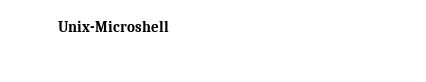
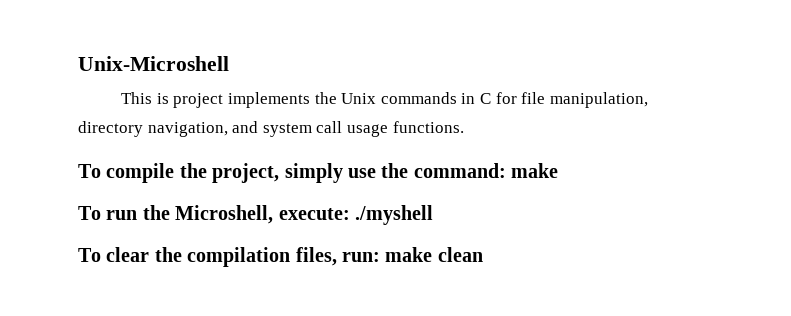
+ This is project implements the Unix commands in C for file manipulation, directory navigation, and system call usage functions.
+ To compile the project, simply use the command: make
+ To run the Microshell, execute: ./myshell
+ To clear the compilation files, run: make clean

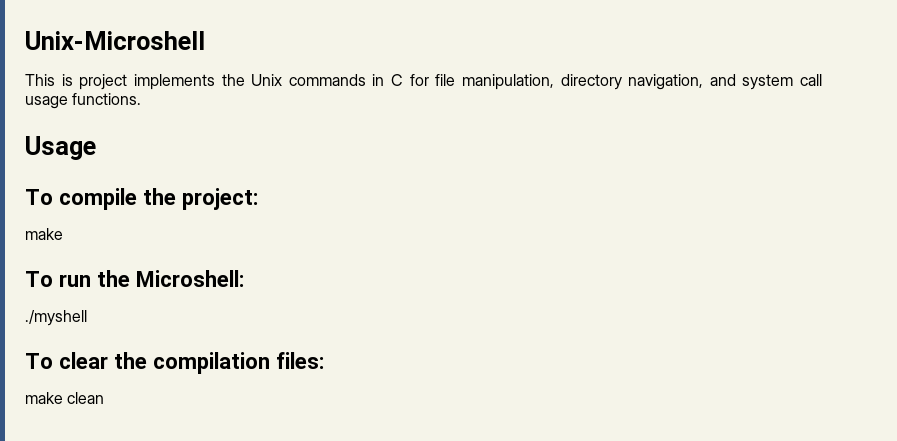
+ Usage
- To compile the project, simply use the command: make
+ To compile the project:
+ make
- To run the Microshell, execute: ./myshell
+ To run the Microshell:
+ ./myshell
- To clear the compilation files, run: make clean
+ To clear the compilation files:
+ make clean

